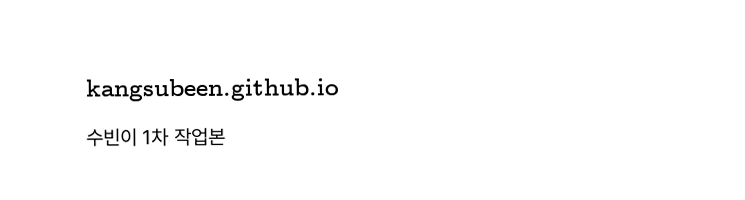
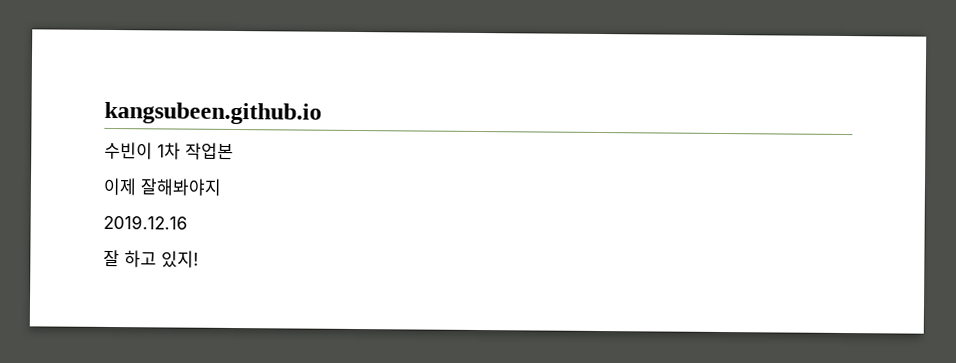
+ 이제 잘해봐야지
+ 2019.12.16
+ 잘 하고 있지!

